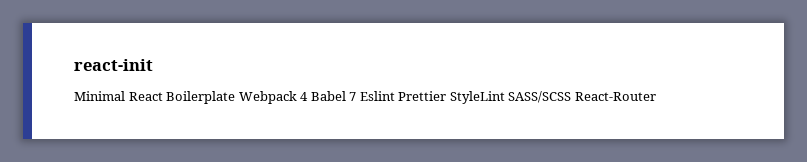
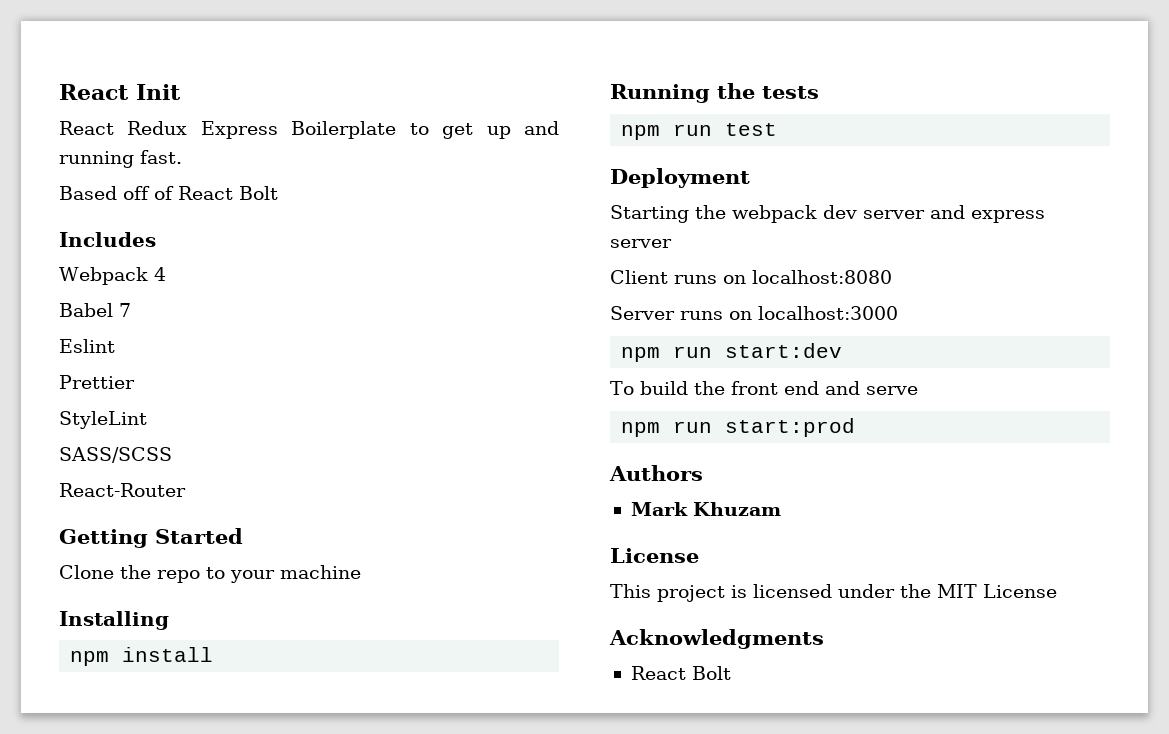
- react-init
- Minimal React Boilerplate Webpack 4 Babel 7 Eslint Prettier StyleLint SASS/SCSS React-Router
+ React Init
+ React Redux Express Boilerplate to get up and running fast.
+ Based off of React Bolt
+ Includes
+ Webpack 4
+ Babel 7
+ Eslint
+ Prettier
+ StyleLint
+ SASS/SCSS
+ React-Router
+ Getting Started
+ Clone the repo to your machine
+ Installing
+ npm install
+ Running the tests
+ npm run test
+ Deployment
+ Starting the webpack dev server and express server
+ Client runs on localhost:8080
+ Server runs on localhost:3000
+ npm run start:dev
+ To build the front end and serve
+ npm run start:prod
+ Authors
+ Mark Khuzam
+ License
+ This project is licensed under the MIT License
+ Acknowledgments
+ React Bolt

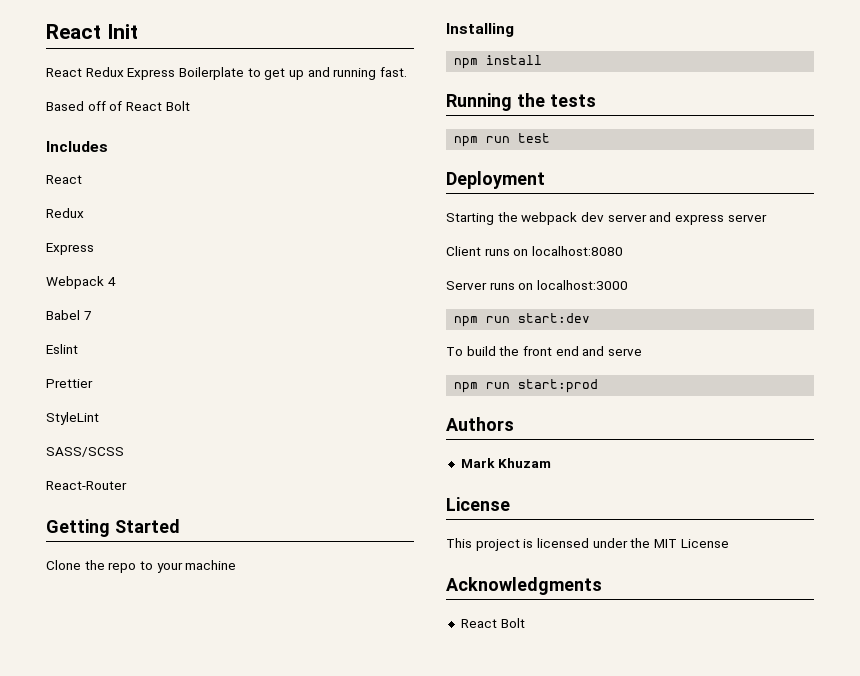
  Includes
+ React
+ Redux
+ Express

